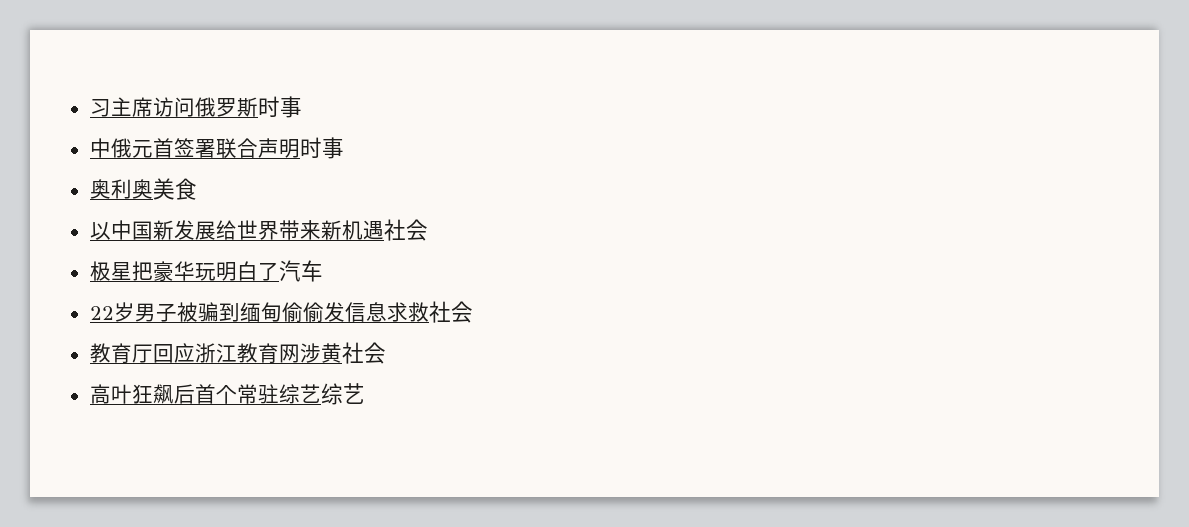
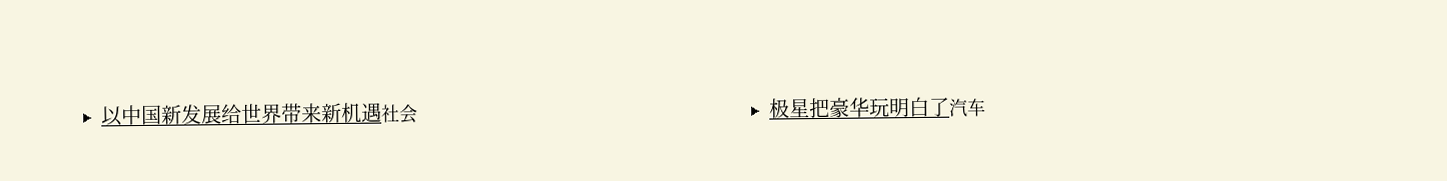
- 习主席访问俄罗斯时事
- 中俄元首签署联合声明时事
- 奥利奥美食
- 22岁男子被骗到缅甸偷偷发信息求救社会
- 教育厅回应浙江教育网涉黄社会
- 高叶狂飙后首个常驻综艺综艺

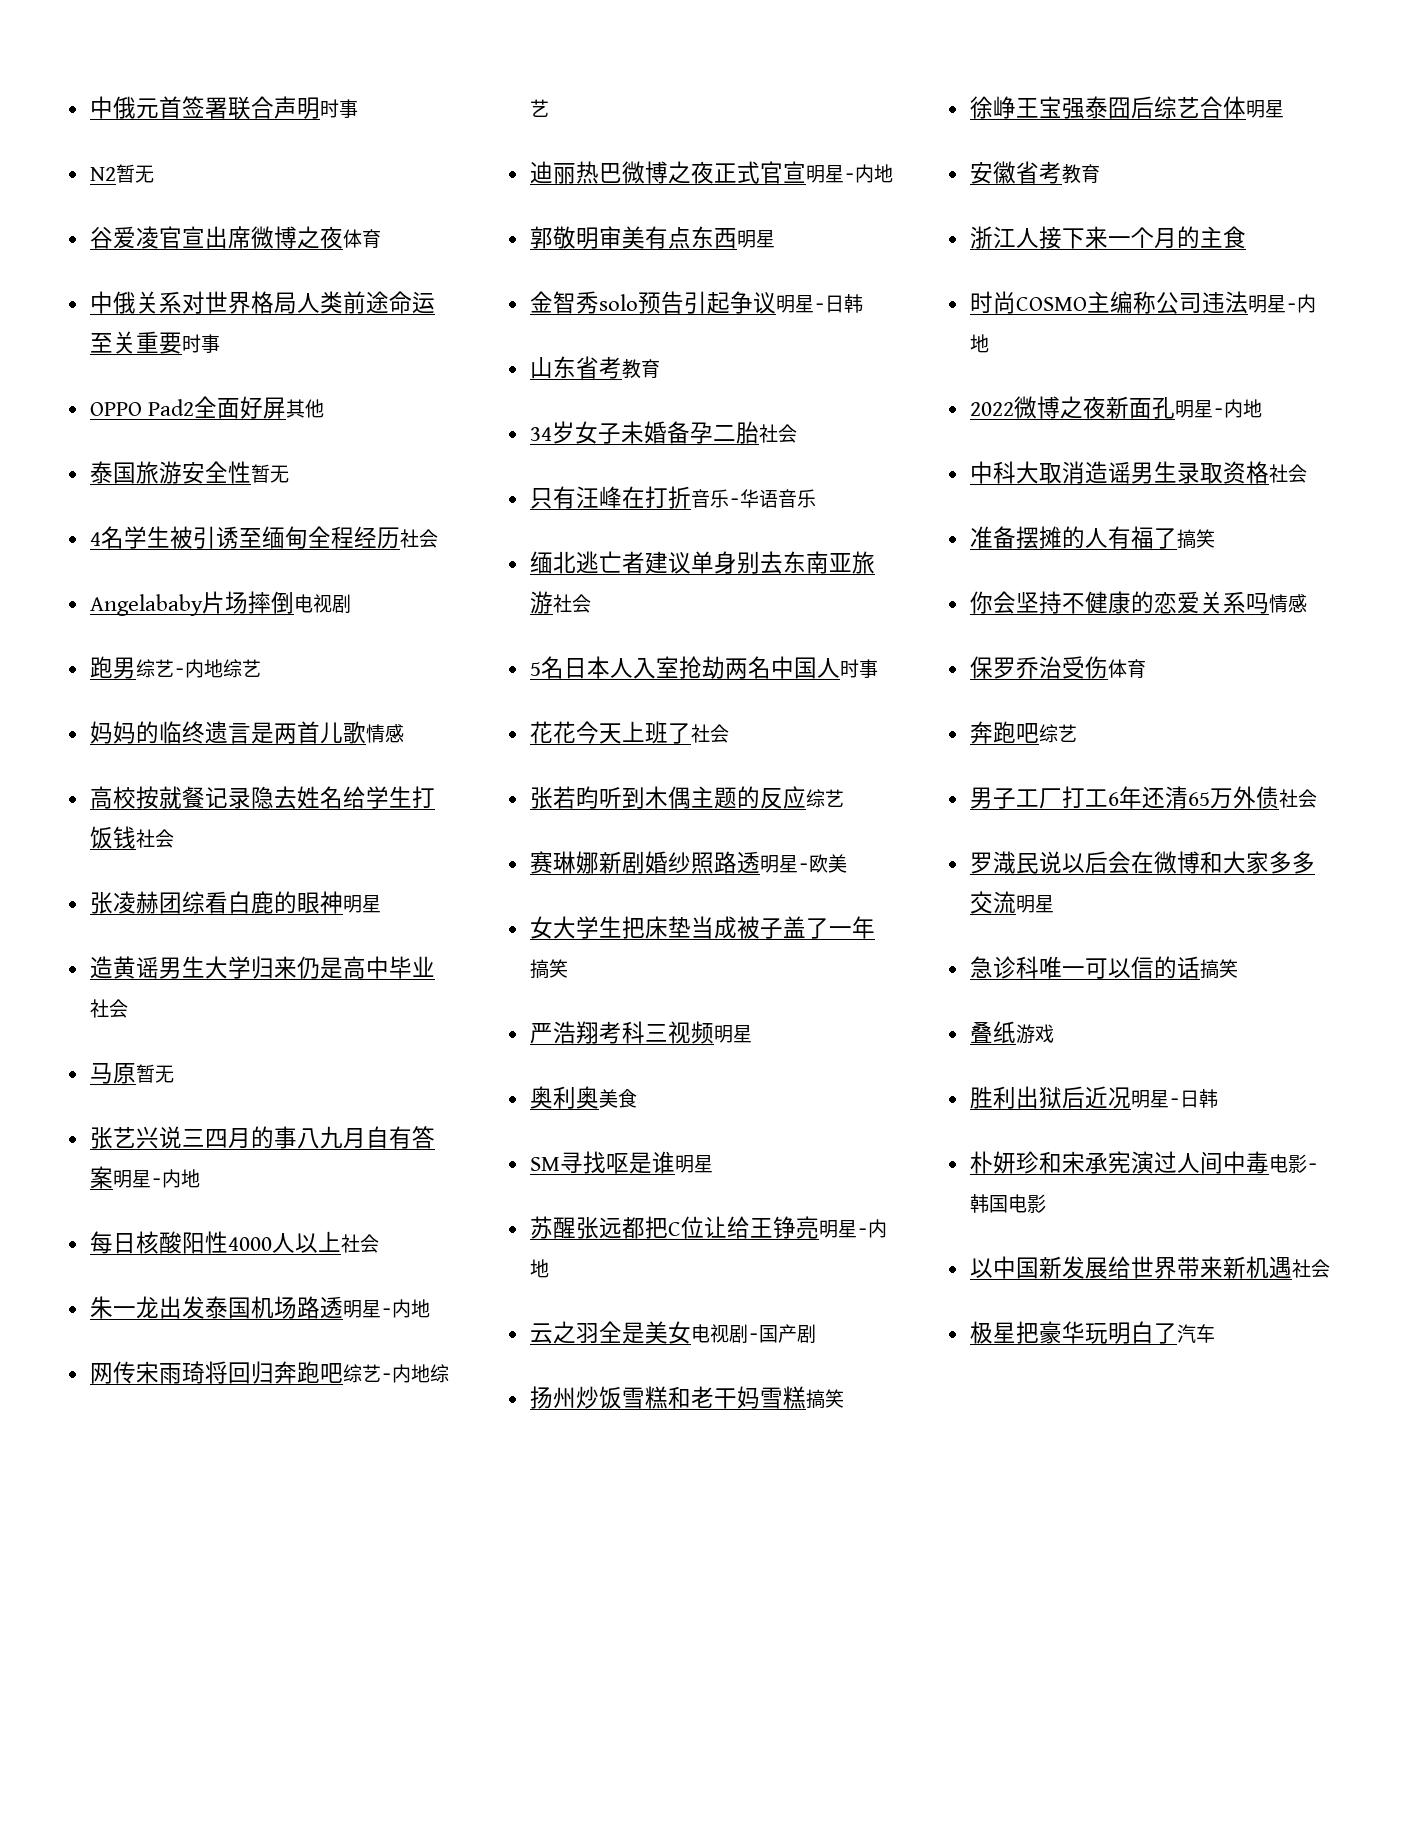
+ 中俄元首签署联合声明时事
+ N2暂无
+ 谷爱凌官宣出席微博之夜体育
+ 中俄关系对世界格局人类前途命运至关重要时事
+ OPPO Pad2全面好屏其他
+ 泰国旅游安全性暂无
+ 4名学生被引诱至缅甸全程经历社会
+ Angelababy片场摔倒电视剧
+ 跑男综艺-内地综艺
+ 妈妈的临终遗言是两首儿歌情感
+ 高校按就餐记录隐去姓名给学生打饭钱社会
+ 张凌赫团综看白鹿的眼神明星
+ 造黄谣男生大学归来仍是高中毕业社会
+ 马原暂无
+ 张艺兴说三四月的事八九月自有答案明星-内地
+ 每日核酸阳性4000人以上社会
+ 朱一龙出发泰国机场路透明星-内地
+ 网传宋雨琦将回归奔跑吧综艺-内地综艺
+ 迪丽热巴微博之夜正式官宣明星-内地
+ 郭敬明审美有点东西明星
+ 金智秀solo预告引起争议明星-日韩
+ 山东省考教育
+ 34岁女子未婚备孕二胎社会
+ 只有汪峰在打折音乐-华语音乐
+ 缅北逃亡者建议单身别去东南亚旅游社会
+ 5名日本人入室抢劫两名中国人时事
+ 花花今天上班了社会
+ 张若昀听到木偶主题的反应综艺
+ 赛琳娜新剧婚纱照路透明星-欧美
+ 女大学生把床垫当成被子盖了一年搞笑
+ 严浩翔考科三视频明星
+ 奥利奥美食
+ SM寻找呕是谁明星
+ 苏醒张远都把C位让给王铮亮明星-内地
+ 云之羽全是美女电视剧-国产剧
+ 扬州炒饭雪糕和老干妈雪糕搞笑
+ 徐峥王宝强泰囧后综艺合体明星
+ 安徽省考教育
+ 浙江人接下来一个月的主食
+ 时尚COSMO主编称公司违法明星-内地
+ 2022微博之夜新面孔明星-内地
+ 中科大取消造谣男生录取资格社会
+ 准备摆摊的人有福了搞笑
+ 你会坚持不健康的恋爱关系吗情感
+ 保罗乔治受伤体育
+ 奔跑吧综艺
+ 男子工厂打工6年还清65万外债社会
+ 罗渽民说以后会在微博和大家多多交流明星
+ 急诊科唯一可以信的话搞笑
+ 叠纸游戏
+ 胜利出狱后近况明星-日韩
+ 朴妍珍和宋承宪演过人间中毒电影-韩国电影

